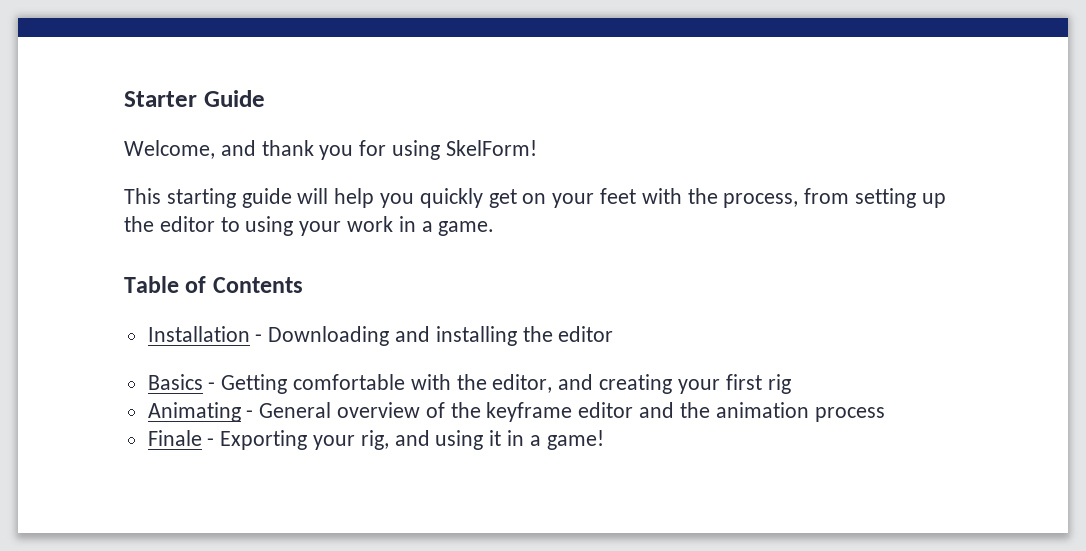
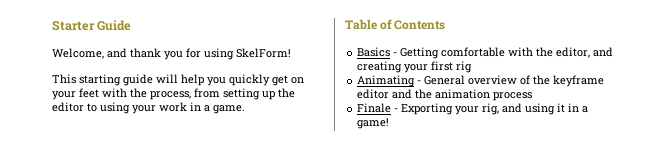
- Installation - Downloading and installing the editor

